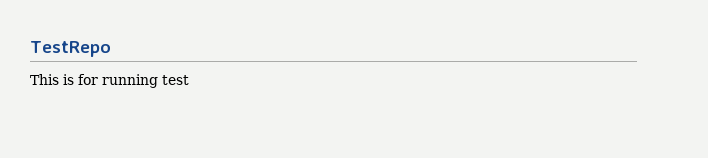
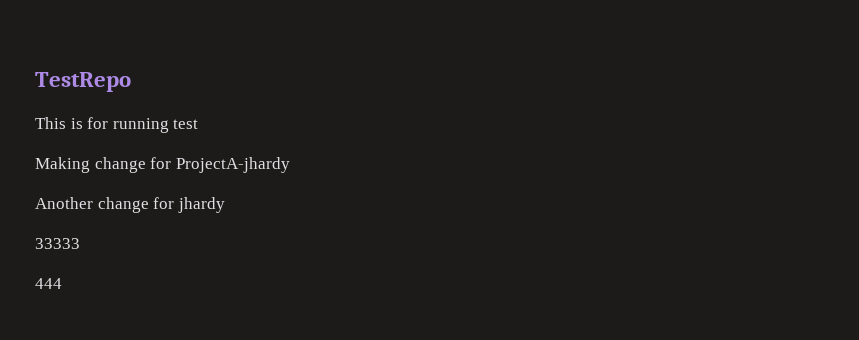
+ Making change for ProjectA-jhardy
+ Another change for jhardy
+ 33333
+ 444

